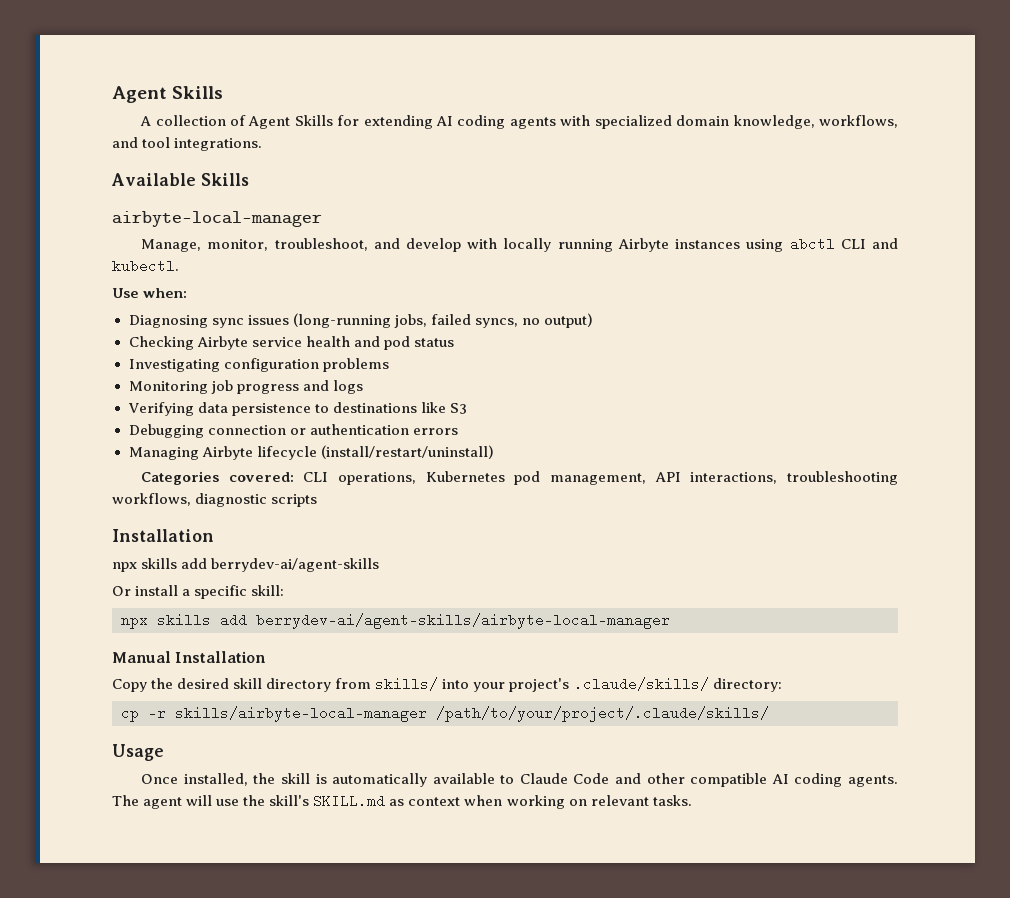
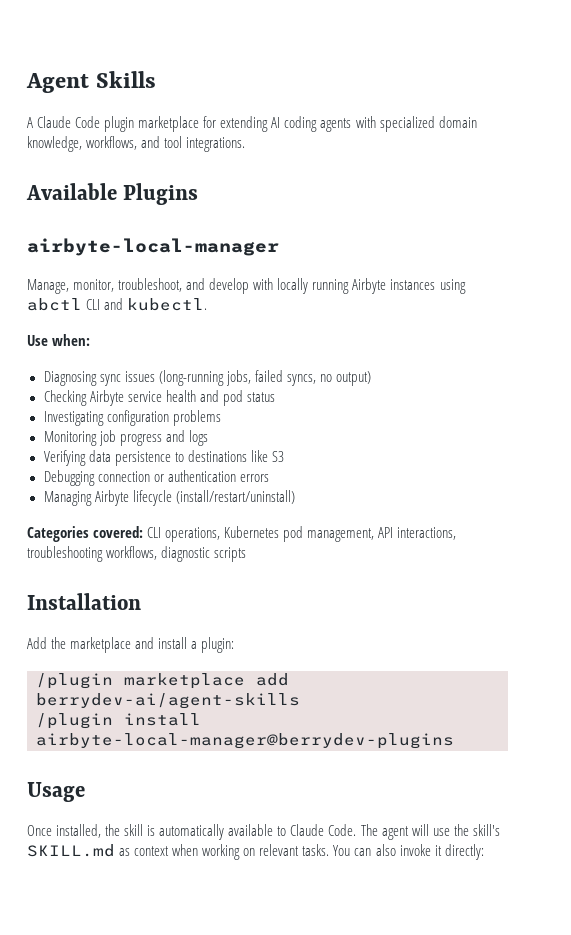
- A collection of Agent Skills for extending AI coding agents with specialized domain knowledge, workflows, and tool integrations.
+ A Claude Code plugin marketplace for extending AI coding agents with specialized domain knowledge, workflows, and tool integrations.
- Available Skills
+ Available Plugins
- npx skills add berrydev-ai/agent-skills
- Or install a specific skill:
- npx skills add berrydev-ai/agent-skills/airbyte-local-manager
- Manual Installation
- Copy the desired skill directory from skills/ into your project's .claude/skills/ directory:
- cp -r skills/airbyte-local-manager /path/to/your/project/.claude/skills/
+ Add the marketplace and install a plugin:
+ /plugin marketplace add berrydev-ai/agent-skills
+ /plugin install airbyte-local-manager@berrydev-plugins
- Once installed, the skill is automatically available to Claude Code and other compatible AI coding agents.
+ Once installed, the skill is automatically available to Claude Code.
+ You can also invoke it directly:

